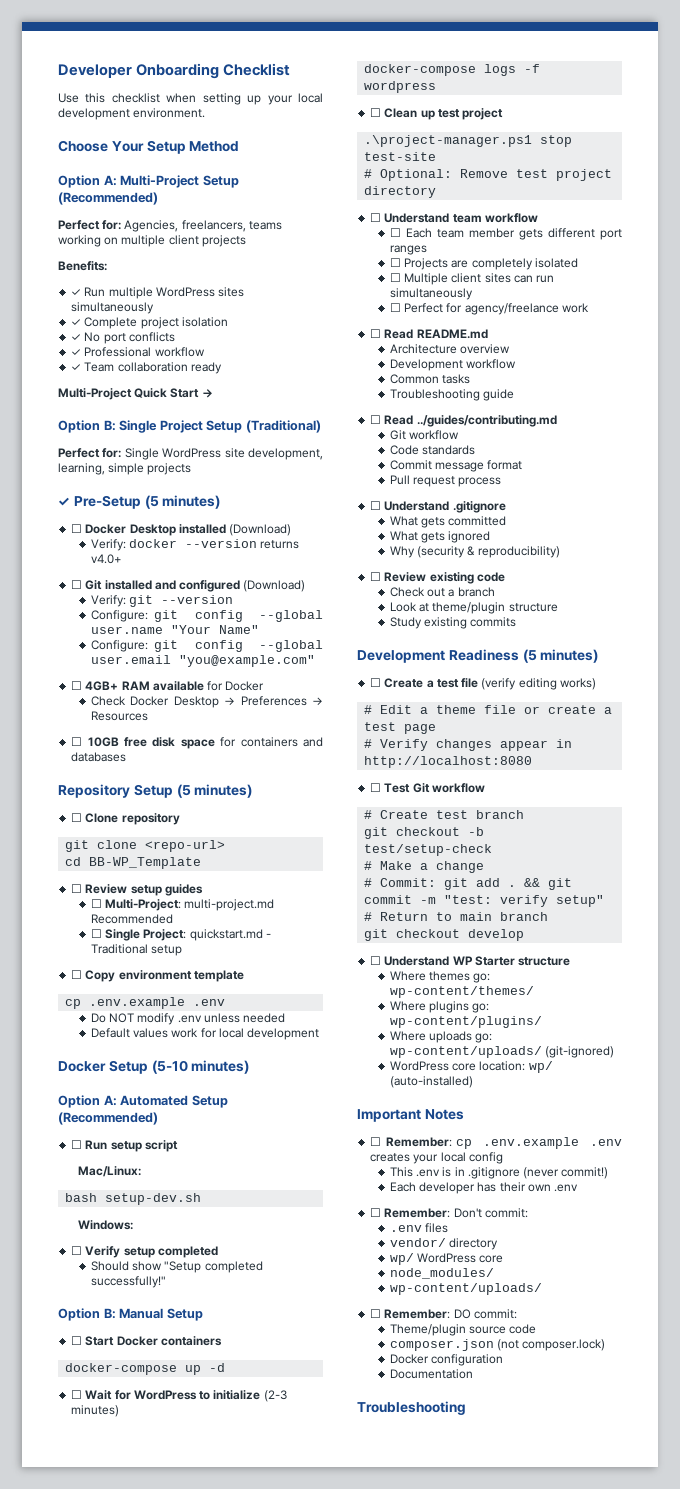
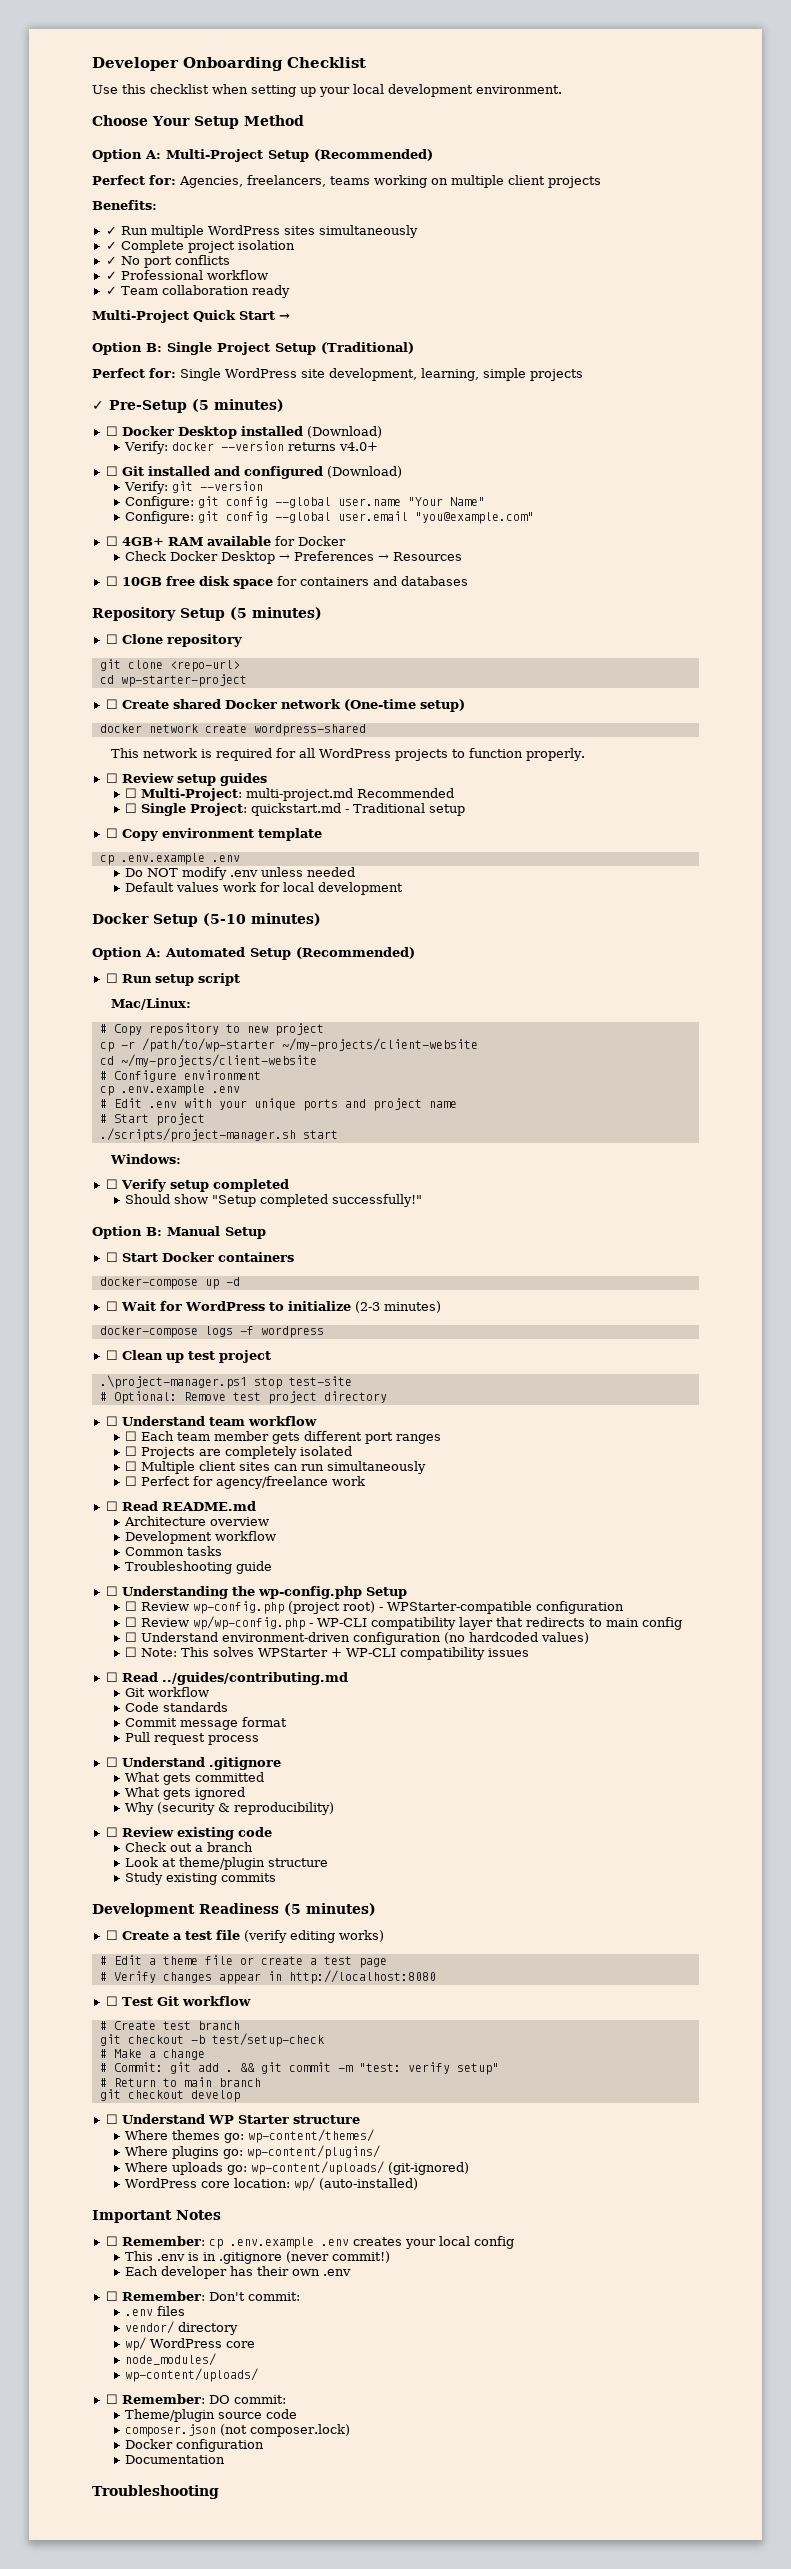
- cd BB-WP_Template
+ cd wp-starter-project
+ ☐ Create shared Docker network (One-time setup)
+ docker network create wordpress-shared
+ This network is required for all WordPress projects to function properly.
- bash setup-dev.sh
+ # Copy repository to new project
+ cp -r /path/to/wp-starter ~/my-projects/client-website
+ cd ~/my-projects/client-website
+ # Configure environment
+ cp .env.example .env
+ # Edit .env with your unique ports and project name
+ # Start project
+ ./scripts/project-manager.sh start
+ ☐ Understanding the wp-config.php Setup
+ ☐ Review wp-config.php (project root) - WPStarter-compatible configuration
+ ☐ Review wp/wp-config.php - WP-CLI compatibility layer that redirects to main config
+ ☐ Understand environment-driven configuration (no hardcoded values)
+ ☐ Note: This solves WPStarter + WP-CLI compatibility issues

